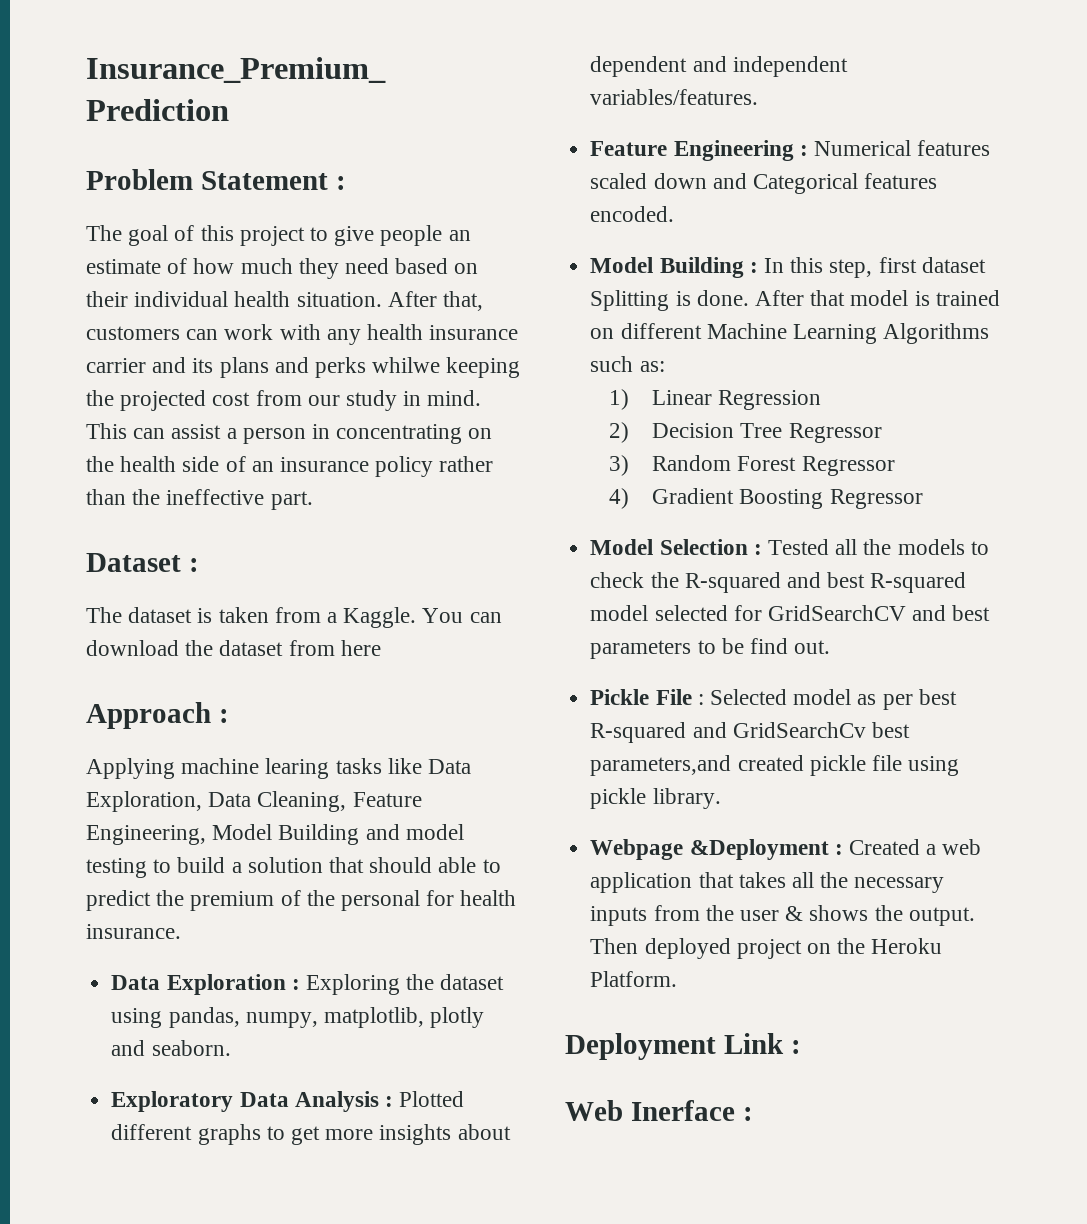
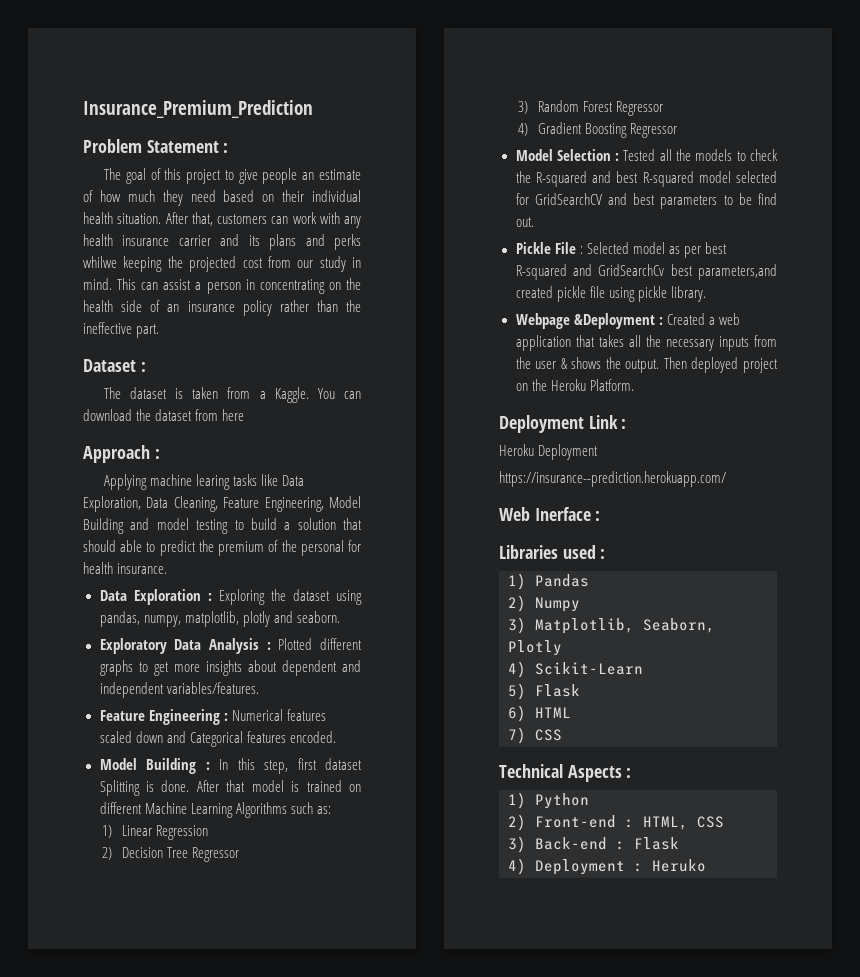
+ Heroku Deployment
+ https://insurance--prediction.herokuapp.com/
+ Libraries used :
+ 1) Pandas
+ 2) Numpy
+ 3) Matplotlib, Seaborn, Plotly
+ 4) Scikit-Learn
+ 5) Flask
+ 6) HTML
+ 7) CSS
+ Technical Aspects :
+ 1) Python
+ 2) Front-end : HTML, CSS
+ 3) Back-end : Flask
+ 4) Deployment : Heruko

